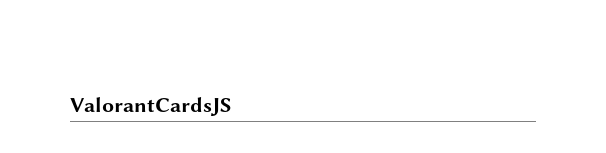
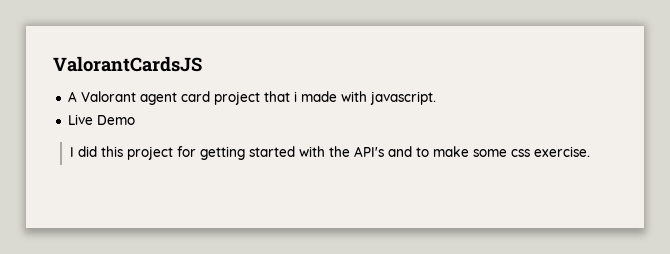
+ A Valorant agent card project that i made with javascript.
+ Live Demo
+ I did this project for getting started with the API's and to make some css exercise.

